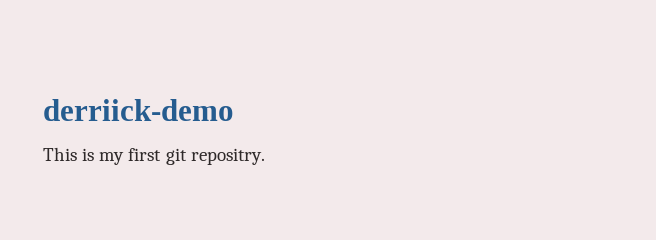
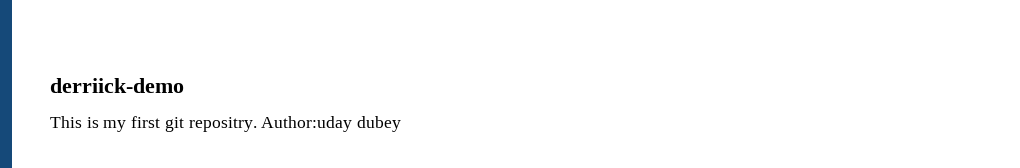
+ Author:uday dubey

